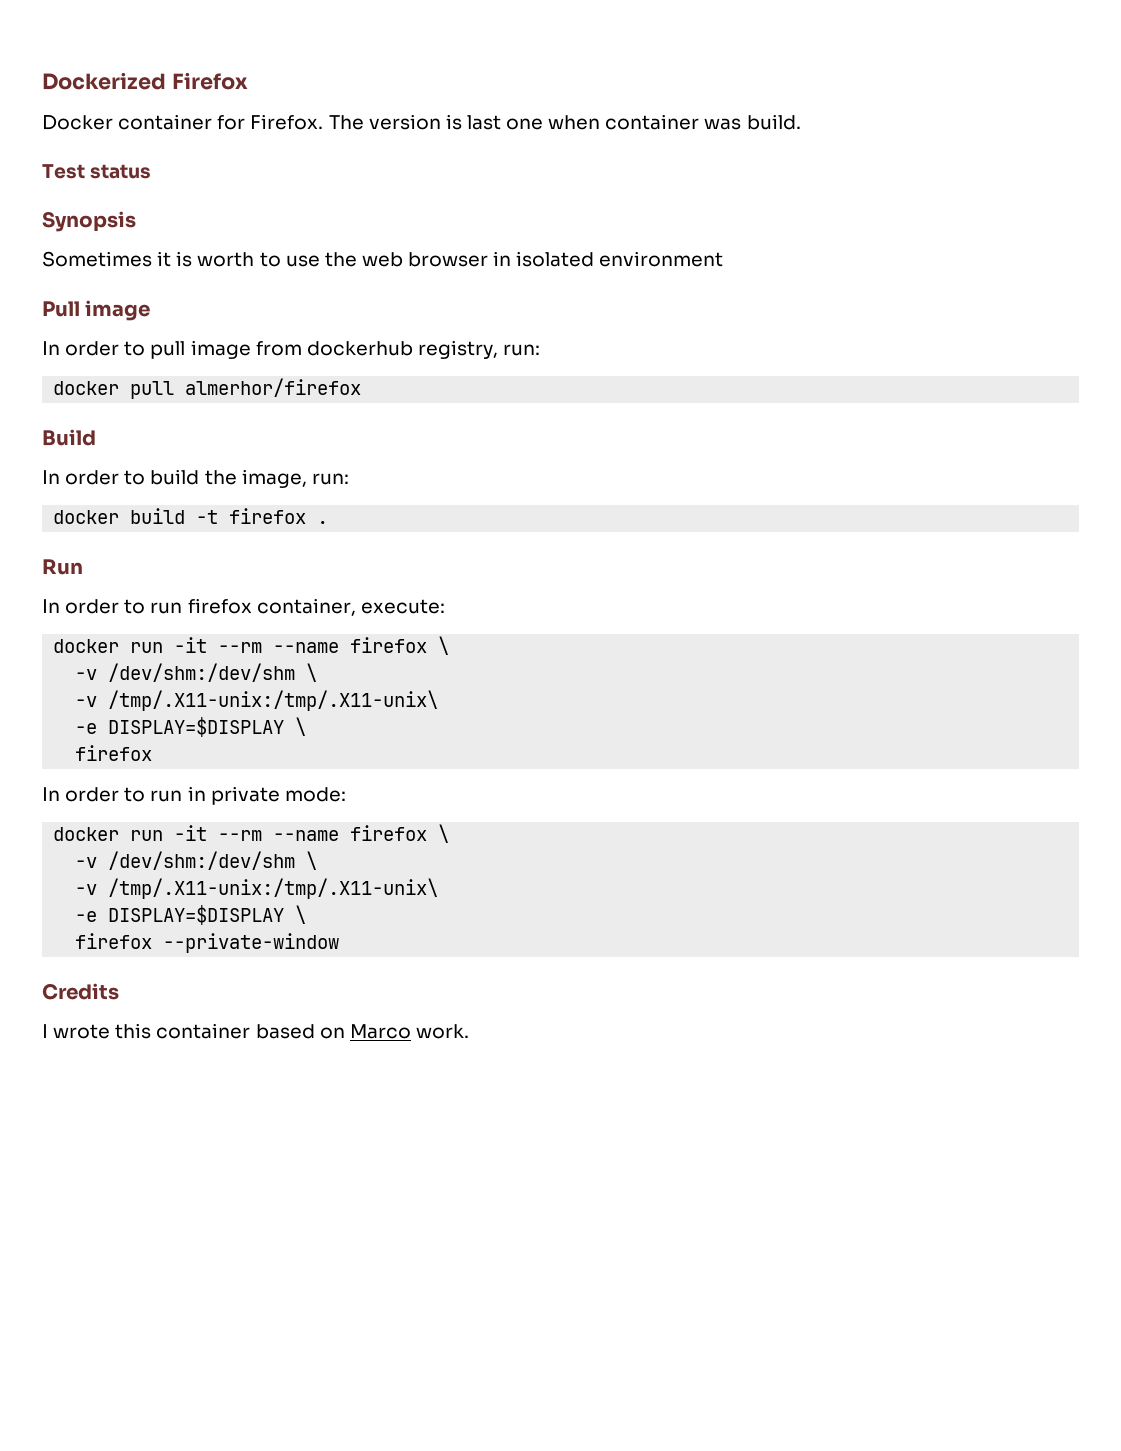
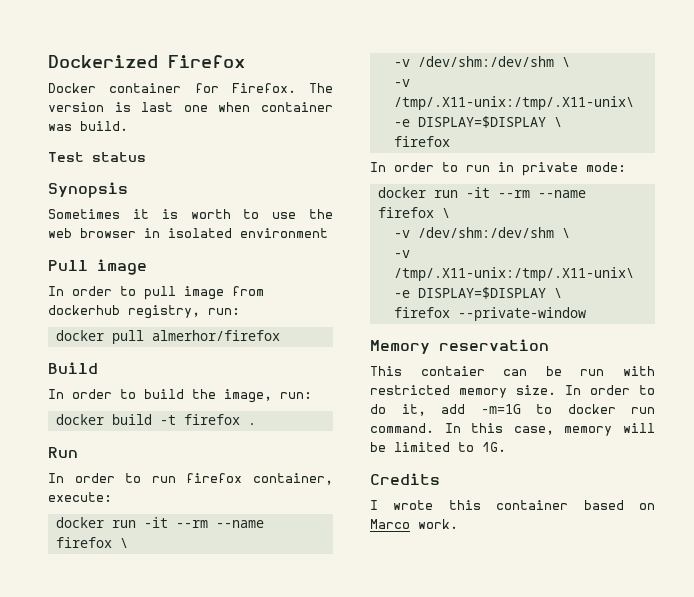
+ Memory reservation
+ This contaier can be run with restricted memory size. In order to do it, add -m=1G to docker run command. In this case, memory will be limited to 1G.

